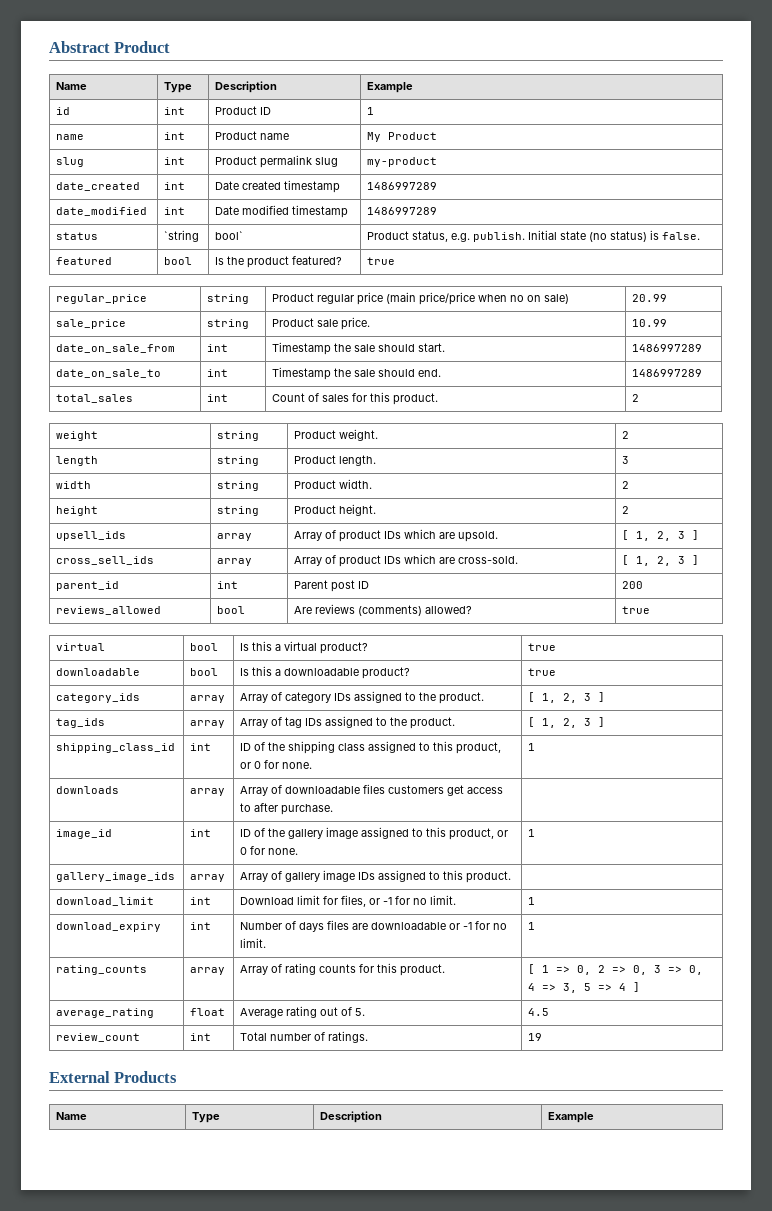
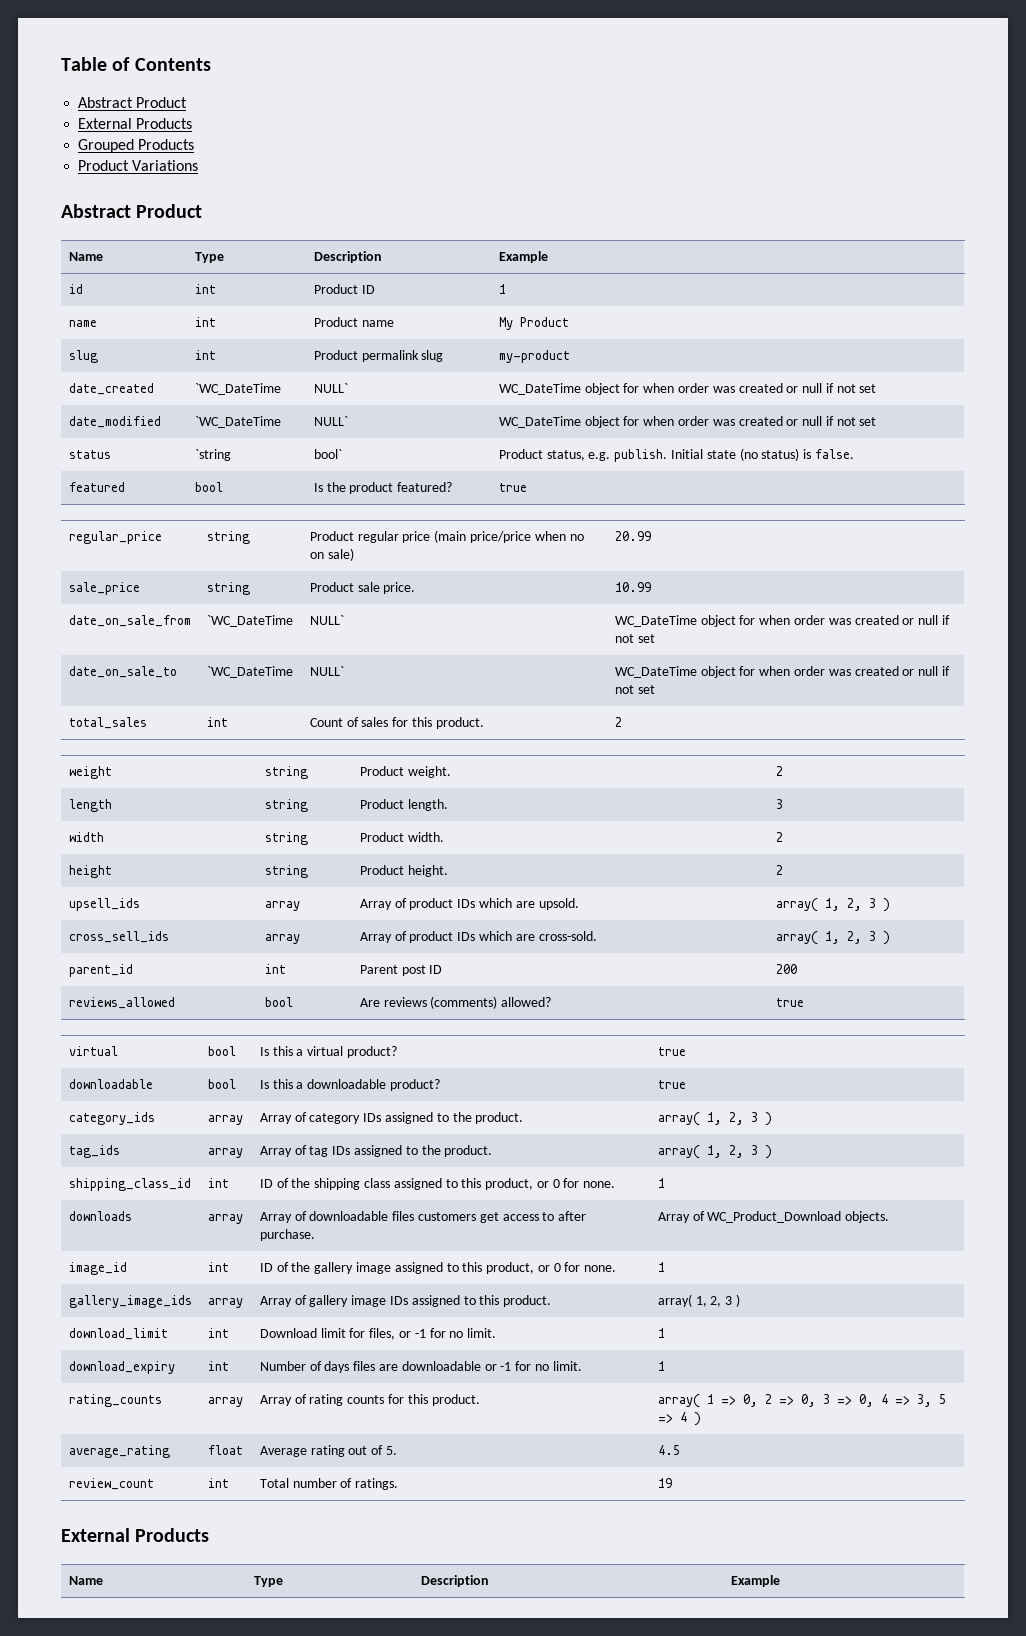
+ Table of Contents
+ Abstract Product
+ External Products
+ Grouped Products
+ Product Variations
- date_created | int | Date created timestamp | 1486997289
- date_modified | int | Date modified timestamp | 1486997289
+ date_created | `WC_DateTime | NULL` | WC_DateTime object for when order was created or null if not set
+ date_modified | `WC_DateTime | NULL` | WC_DateTime object for when order was created or null if not set
- date_on_sale_from | int | Timestamp the sale should start. | 1486997289
- date_on_sale_to | int | Timestamp the sale should end. | 1486997289
+ date_on_sale_from | `WC_DateTime | NULL` | WC_DateTime object for when order was created or null if not set
+ date_on_sale_to | `WC_DateTime | NULL` | WC_DateTime object for when order was created or null if not set
- upsell_ids | array | Array of product IDs which are upsold. | [ 1, 2, 3 ]
+ upsell_ids | array | Array of product IDs which are upsold. | array( 1, 2, 3 )
- cross_sell_ids | array | Array of product IDs which are cross-sold. | [ 1, 2, 3 ]
+ cross_sell_ids | array | Array of product IDs which are cross-sold. | array( 1, 2, 3 )
- category_ids | array | Array of category IDs assigned to the product. | [ 1, 2, 3 ]
+ category_ids | array | Array of category IDs assigned to the product. | array( 1, 2, 3 )
- tag_ids | array | Array of tag IDs assigned to the product. | [ 1, 2, 3 ]
+ tag_ids | array | Array of tag IDs assigned to the product. | array( 1, 2, 3 )
- downloads | array | Array of downloadable files customers get access to after purchase. |
+ downloads | array | Array of downloadable files customers get access to after purchase. | Array of WC_Product_Download objects.
- gallery_image_ids | array | Array of gallery image IDs assigned to this product. |
+ gallery_image_ids | array | Array of gallery image IDs assigned to this product. | array( 1, 2, 3 )
- rating_counts | array | Array of rating counts for this product. | [ 1 => 0, 2 => 0, 3 => 0, 4 => 3, 5 => 4 ]
+ rating_counts | array | Array of rating counts for this product. | array( 1 => 0, 2 => 0, 3 => 0, 4 => 3, 5 => 4 )

